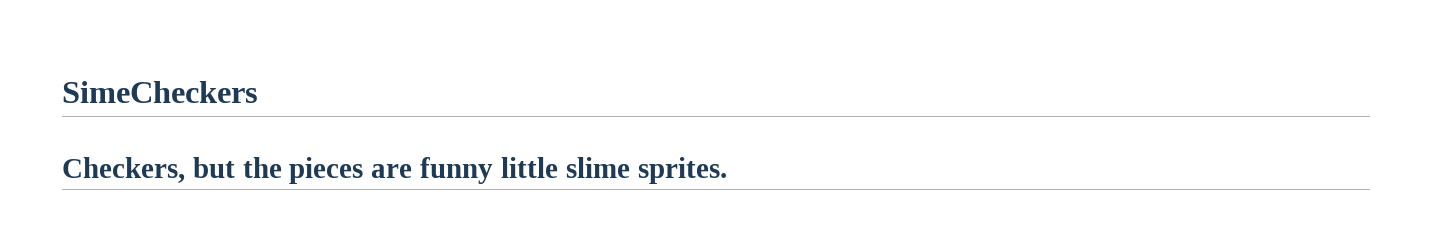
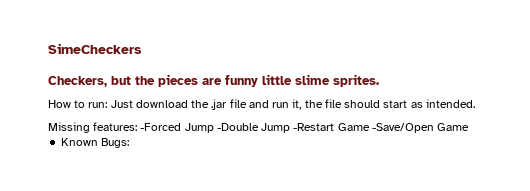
+ How to run: Just download the .jar file and run it, the file should start as intended.
+ Missing features: -Forced Jump -Double Jump -Restart Game -Save/Open Game
+ Known Bugs:

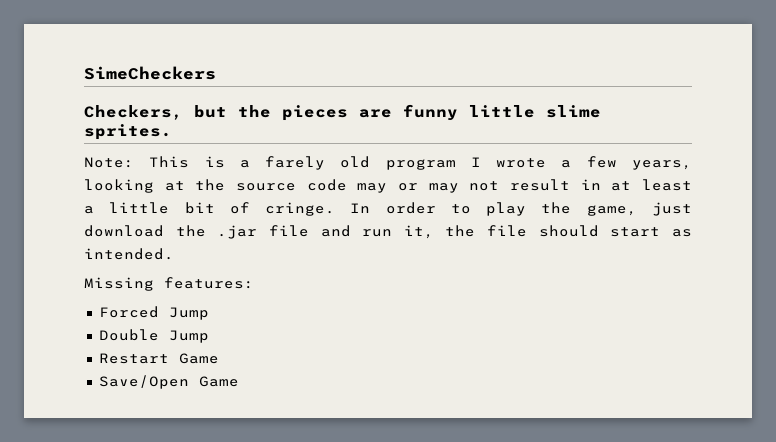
- How to run: Just download the .jar file and run it, the file should start as intended.
+ Note: This is a farely old program I wrote a few years, looking at the source code may or may not result in at least a little bit of cringe. In order to play the game, just download the .jar file and run it, the file should start as intended.
- Missing features: -Forced Jump -Double Jump -Restart Game -Save/Open Game
+ Missing features:
+ Forced Jump
+ Double Jump
+ Restart Game
- Known Bugs:
+ Save/Open Game

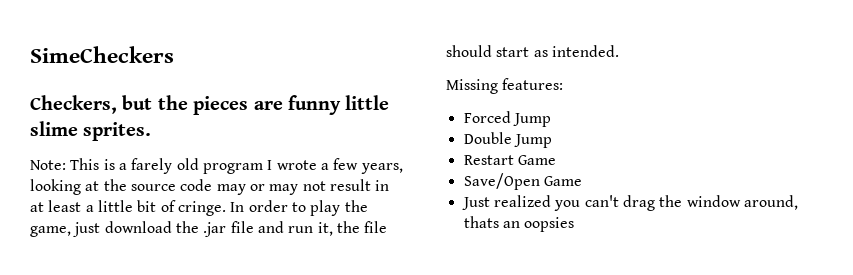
+ Just realized you can't drag the window around, thats an oopsies

